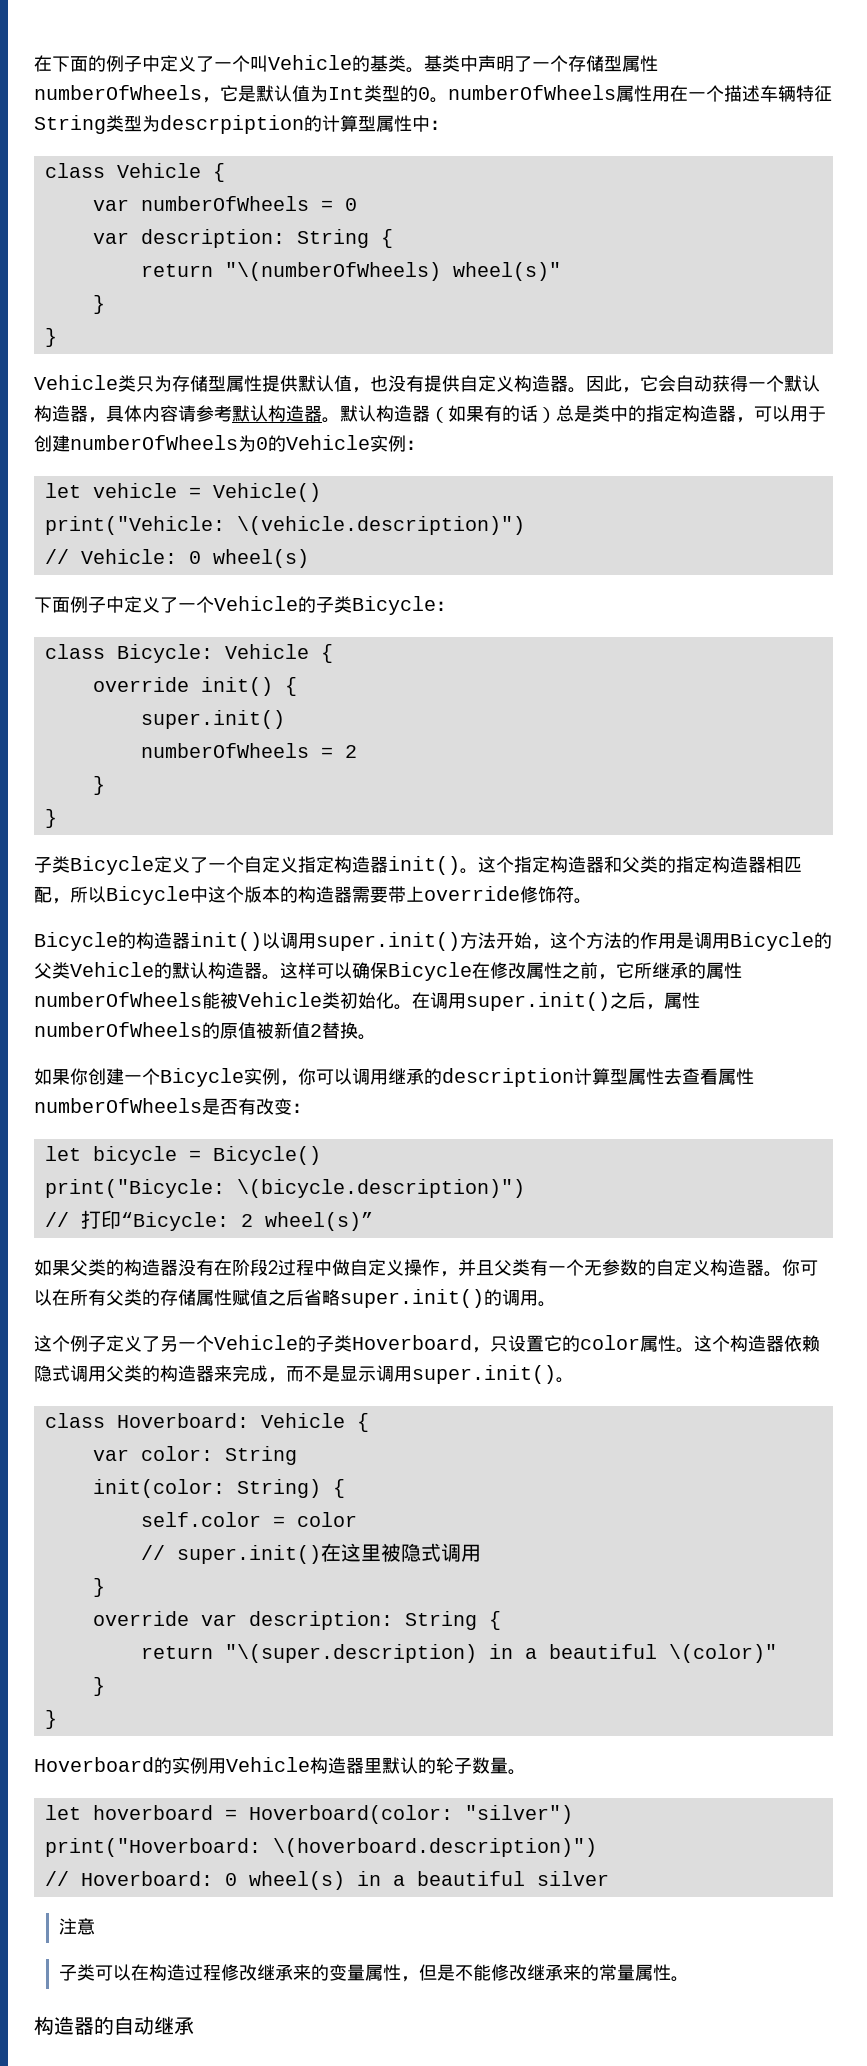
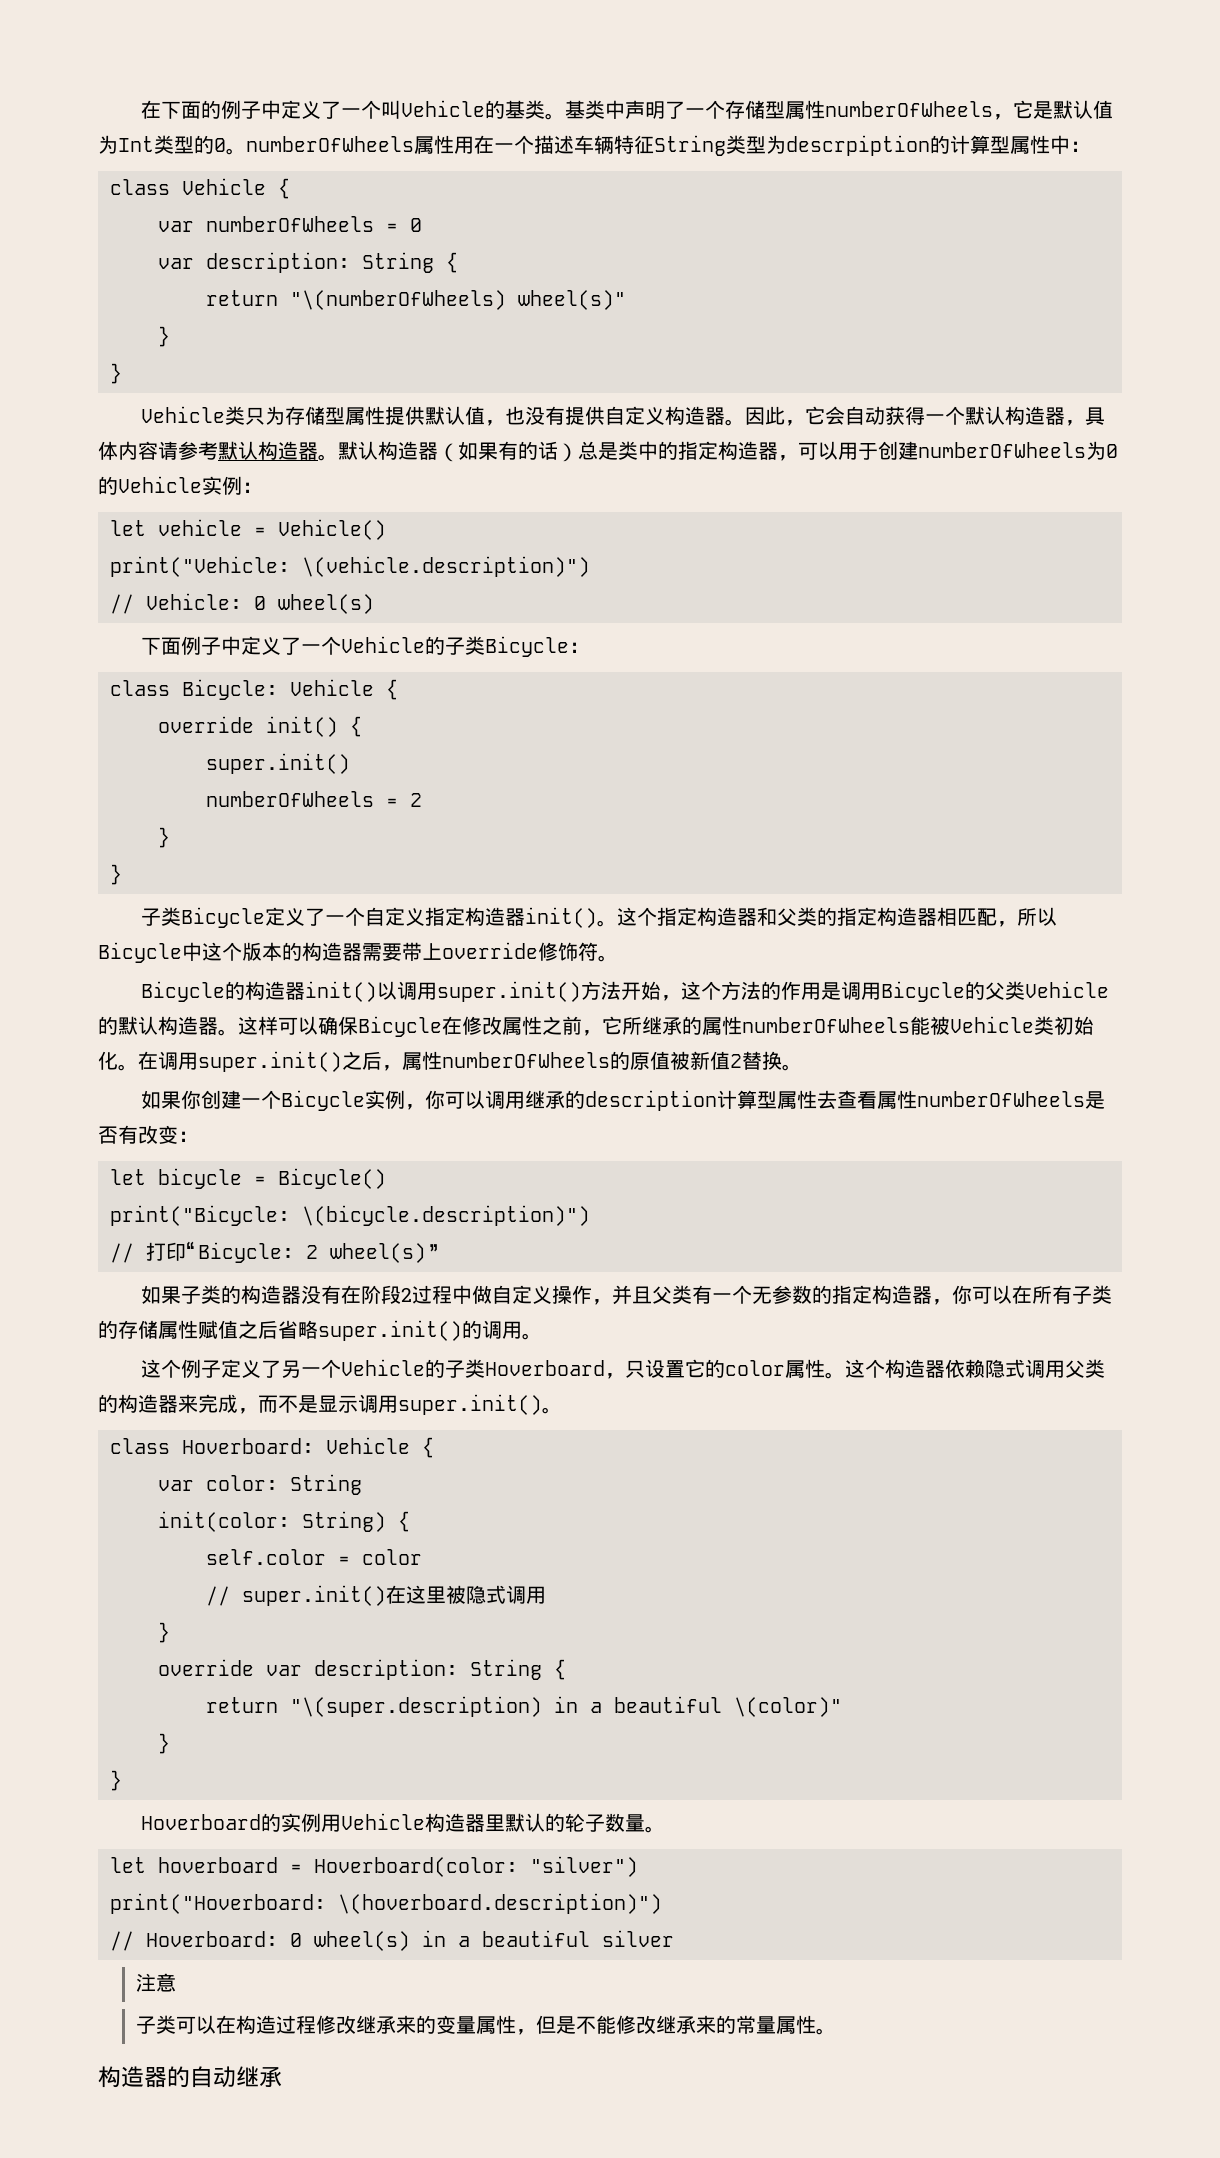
- 如果父类的构造器没有在阶段2过程中做自定义操作，并且父类有一个无参数的自定义构造器。你可以在所有父类的存储属性赋值之后省略super.init()的调用。
+ 如果子类的构造器没有在阶段2过程中做自定义操作，并且父类有一个无参数的指定构造器，你可以在所有子类的存储属性赋值之后省略super.init()的调用。

